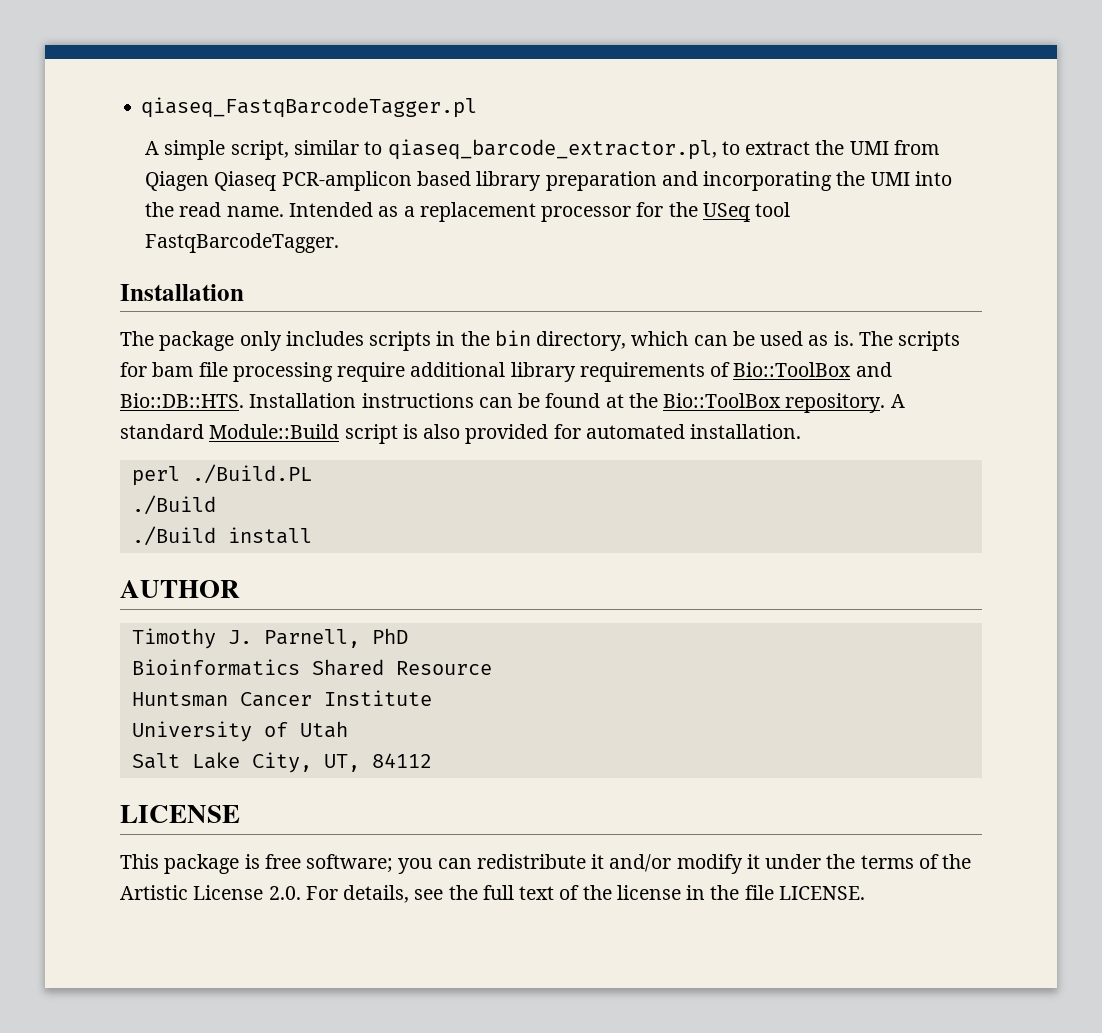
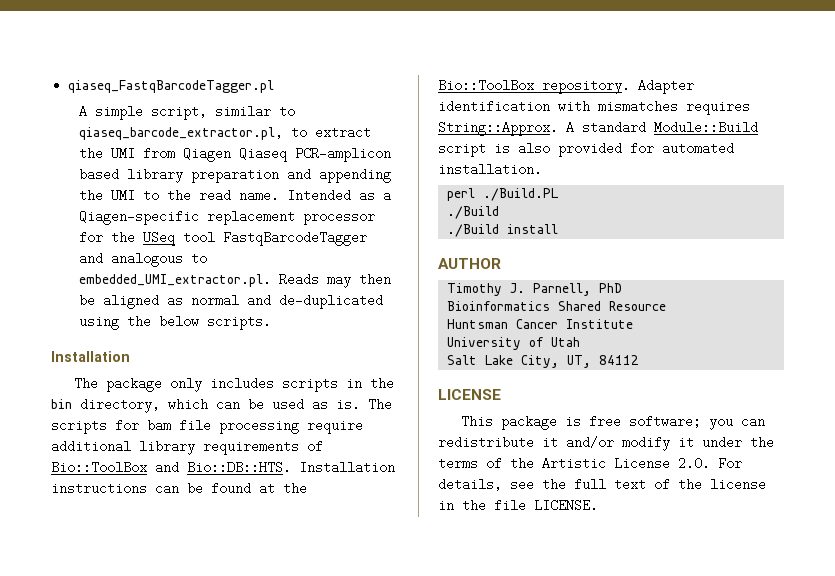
- A simple script, similar to qiaseq_barcode_extractor.pl, to extract the UMI from Qiagen Qiaseq PCR-amplicon based library preparation and incorporating the UMI into the read name.
+ A simple script, similar to qiaseq_barcode_extractor.pl, to extract the UMI from Qiagen Qiaseq PCR-amplicon based library preparation and appending the UMI to the read name.
- Intended as a replacement processor for the USeq tool FastqBarcodeTagger.
+ Intended as a Qiagen-specific replacement processor for the USeq tool FastqBarcodeTagger and analogous to embedded_UMI_extractor.pl. Reads may then be aligned as normal and de-duplicated using the below scripts.
+ Adapter identification with mismatches requires String::Approx.

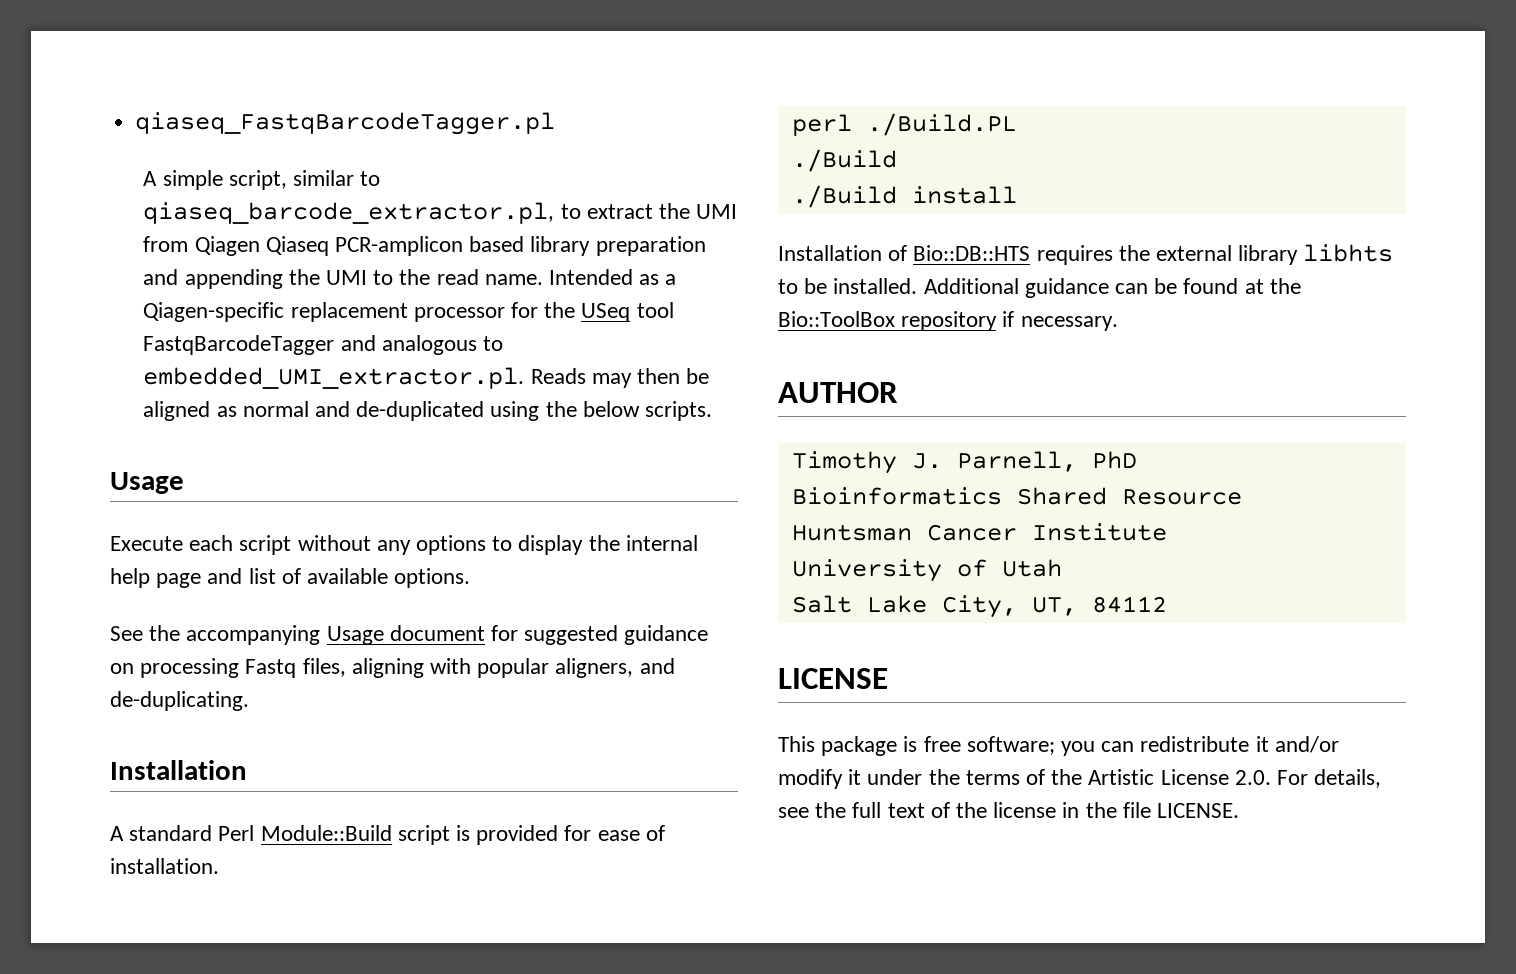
  Intended as a Qiagen-specific replacement processor for the USeq tool FastqBarcodeTagger and analogous to embedded_UMI_extractor.pl. Reads may then be aligned as normal and de-duplicated using the below scripts.
+ Usage
+ Execute each script without any options to display the internal help page and list of available options.
+ See the accompanying Usage document for suggested guidance on processing Fastq files, aligning with popular aligners, and de-duplicating.
  Installation
- The package only includes scripts in the bin directory, which can be used as is. The scripts for bam file processing require additional library requirements of Bio::ToolBox and Bio::DB::HTS. Installation instructions can be found at the Bio::ToolBox repository. Adapter identification with mismatches requires String::Approx. A standard Module::Build script is also provided for automated installation.
+ A standard Perl Module::Build script is provided for ease of installation.
+ Installation of Bio::DB::HTS requires the external library libhts to be installed. Additional guidance can be found at the Bio::ToolBox repository if necessary.

